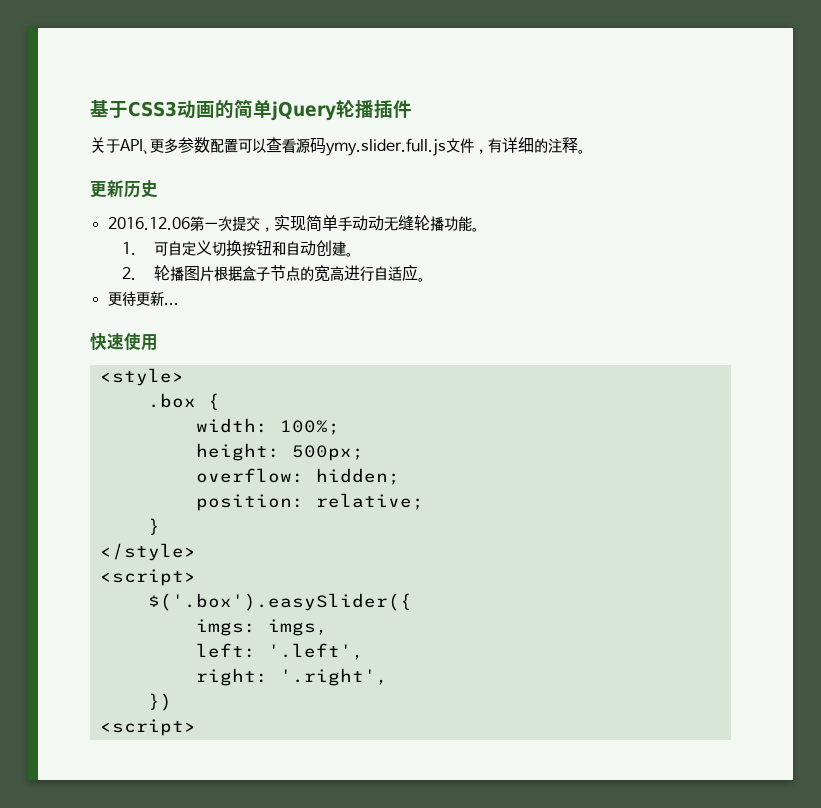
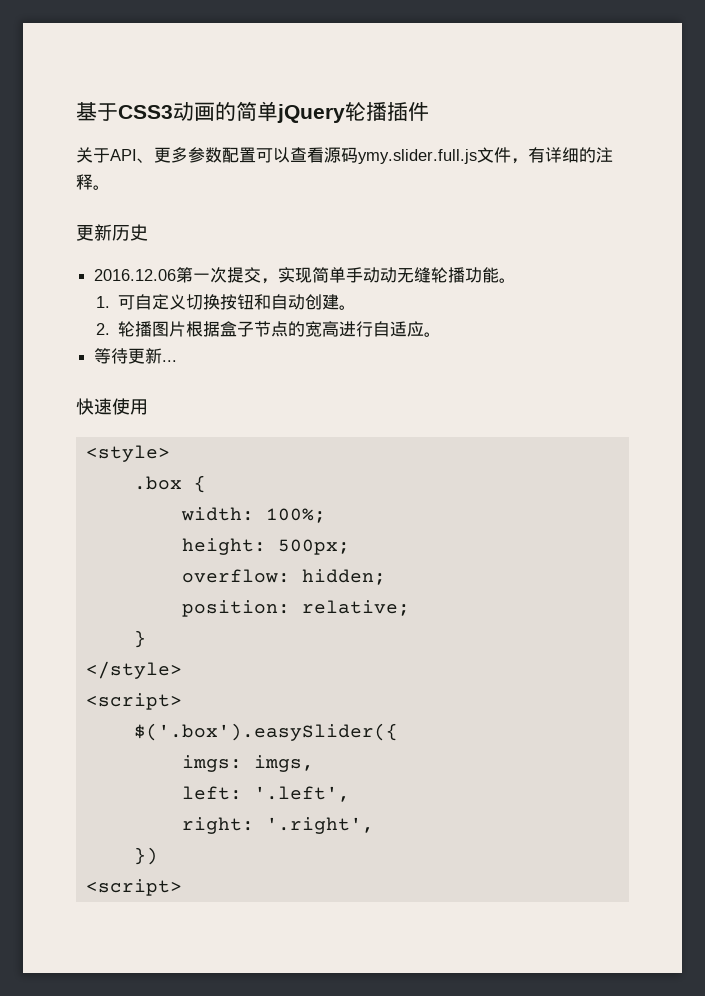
- 更待更新...
+ 等待更新...

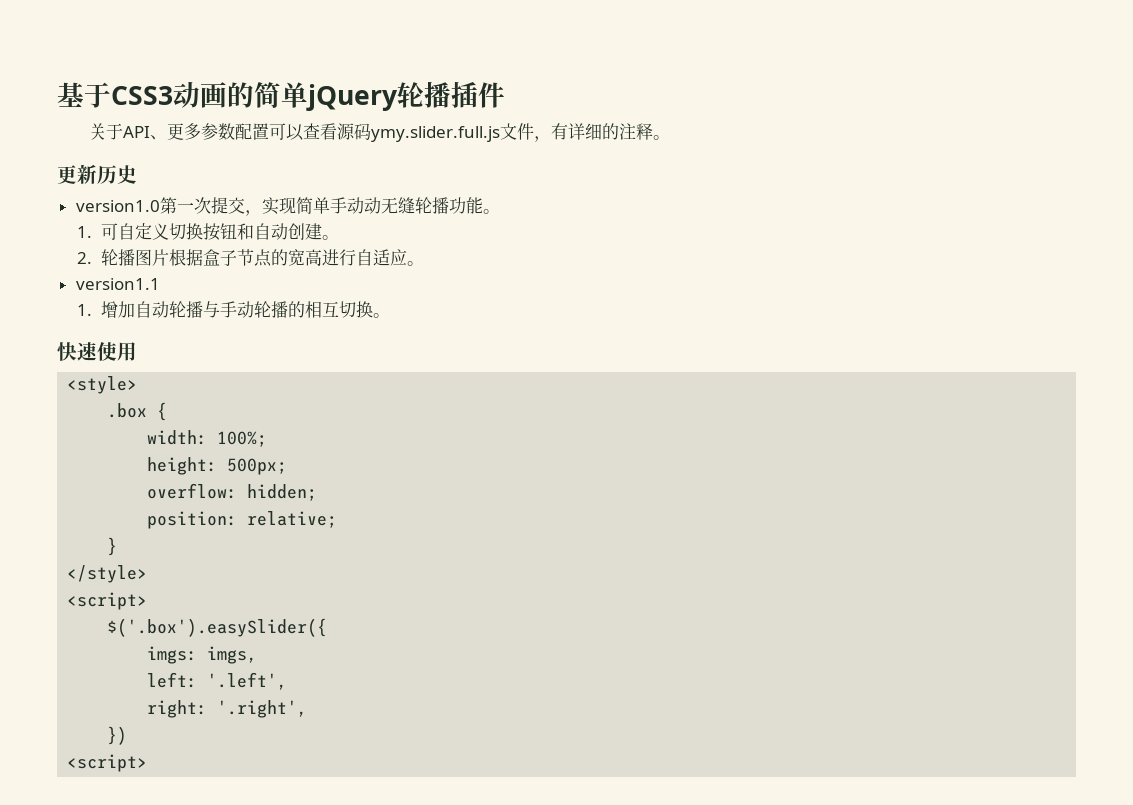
- 2016.12.06第一次提交，实现简单手动动无缝轮播功能。
+ version1.0第一次提交，实现简单手动动无缝轮播功能。
- 等待更新...
+ version1.1
+ 1.增加自动轮播与手动轮播的相互切换。

